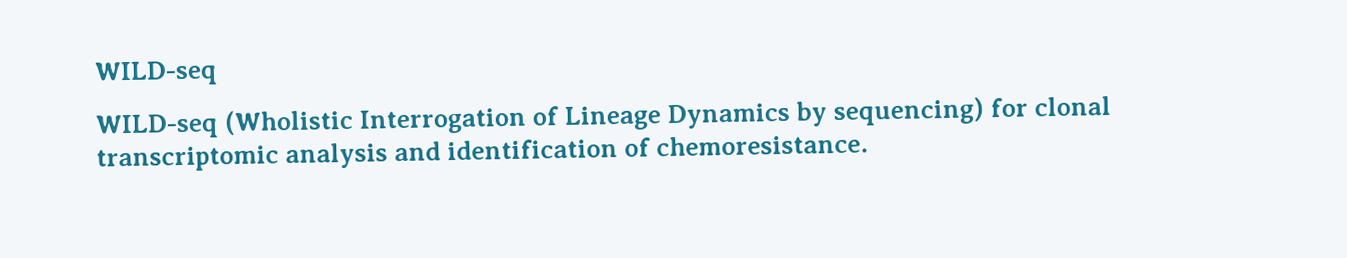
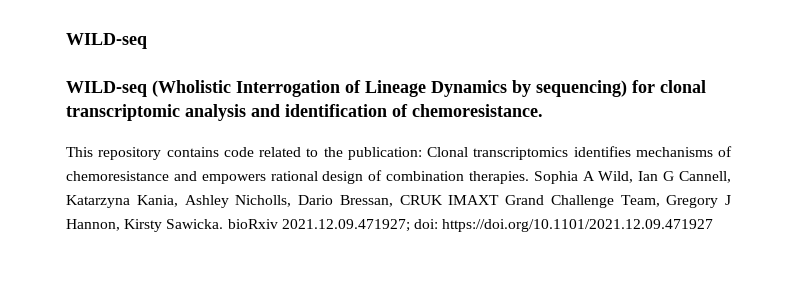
+ This repository contains code related to the publication: Clonal transcriptomics identifies mechanisms of chemoresistance and empowers rational design of combination therapies. Sophia A Wild, Ian G Cannell, Katarzyna Kania, Ashley Nicholls, Dario Bressan, CRUK IMAXT Grand Challenge Team, Gregory J Hannon, Kirsty Sawicka. bioRxiv 2021.12.09.471927; doi: https://doi.org/10.1101/2021.12.09.471927

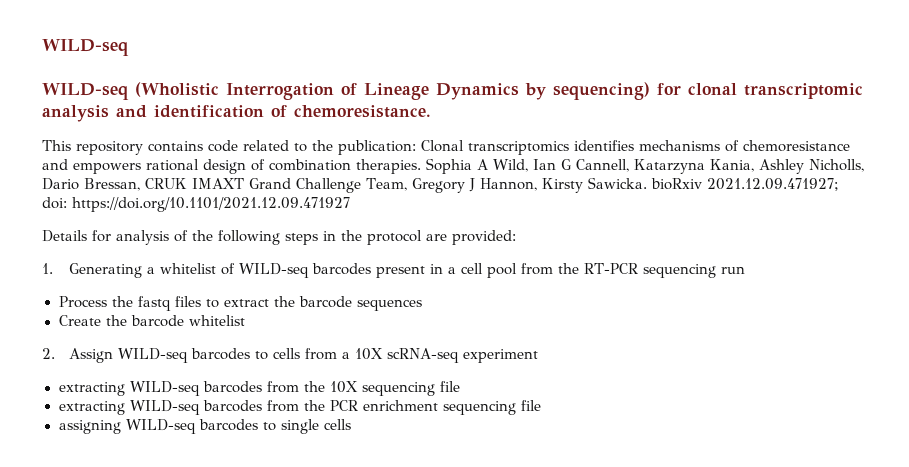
+ Details for analysis of the following steps in the protocol are provided:
+ 1. Generating a whitelist of WILD-seq barcodes present in a cell pool from the RT-PCR sequencing run
+ Process the fastq files to extract the barcode sequences
+ Create the barcode whitelist
+ 2. Assign WILD-seq barcodes to cells from a 10X scRNA-seq experiment
+ extracting WILD-seq barcodes from the 10X sequencing file
+ extracting WILD-seq barcodes from the PCR enrichment sequencing file
+ assigning WILD-seq barcodes to single cells

